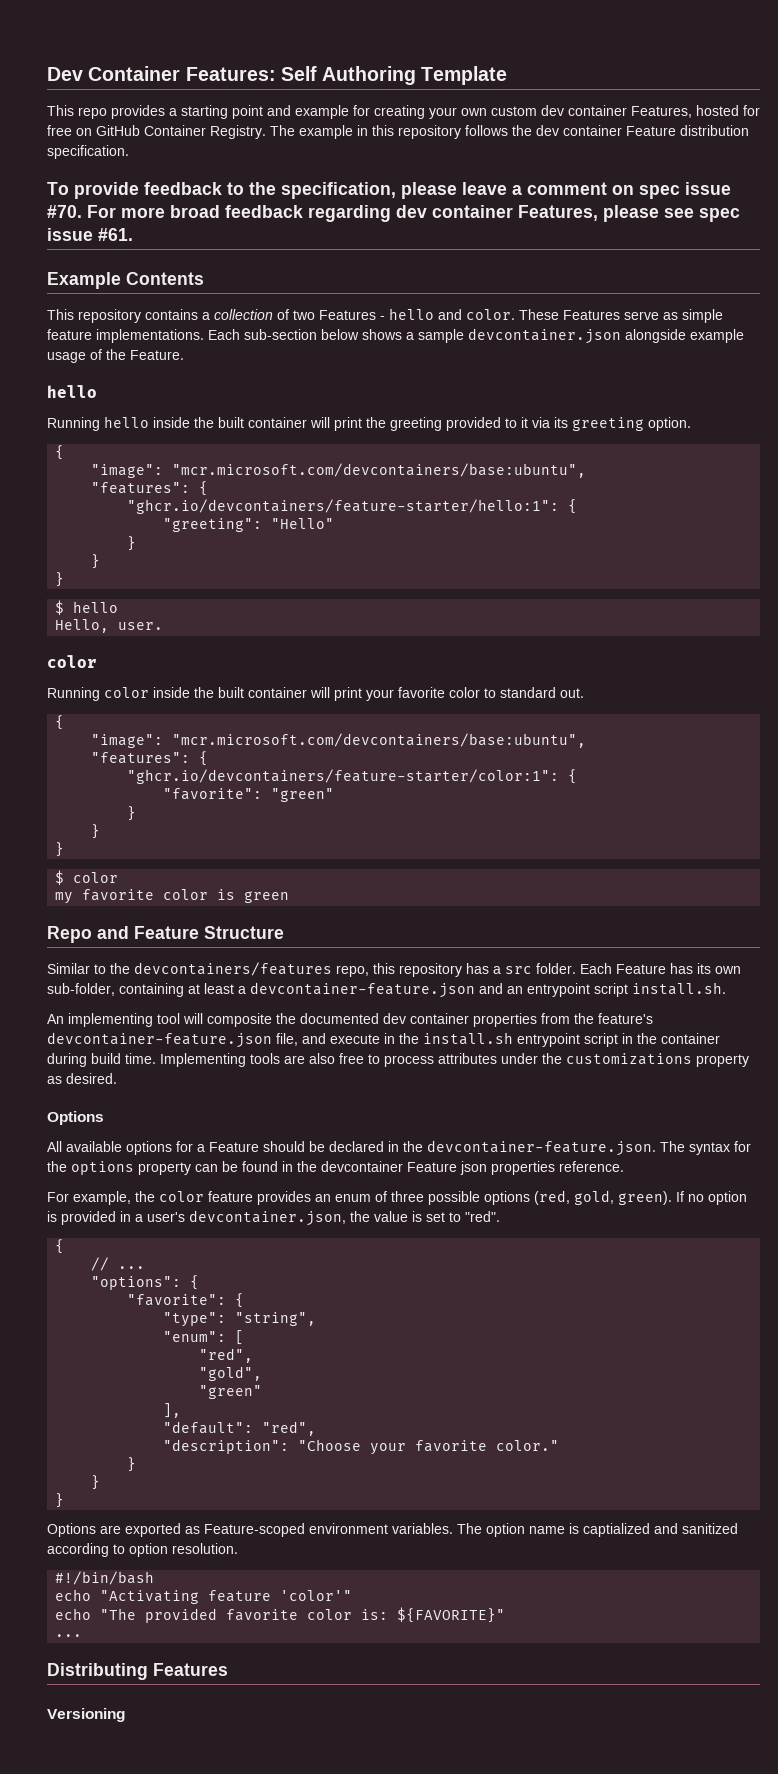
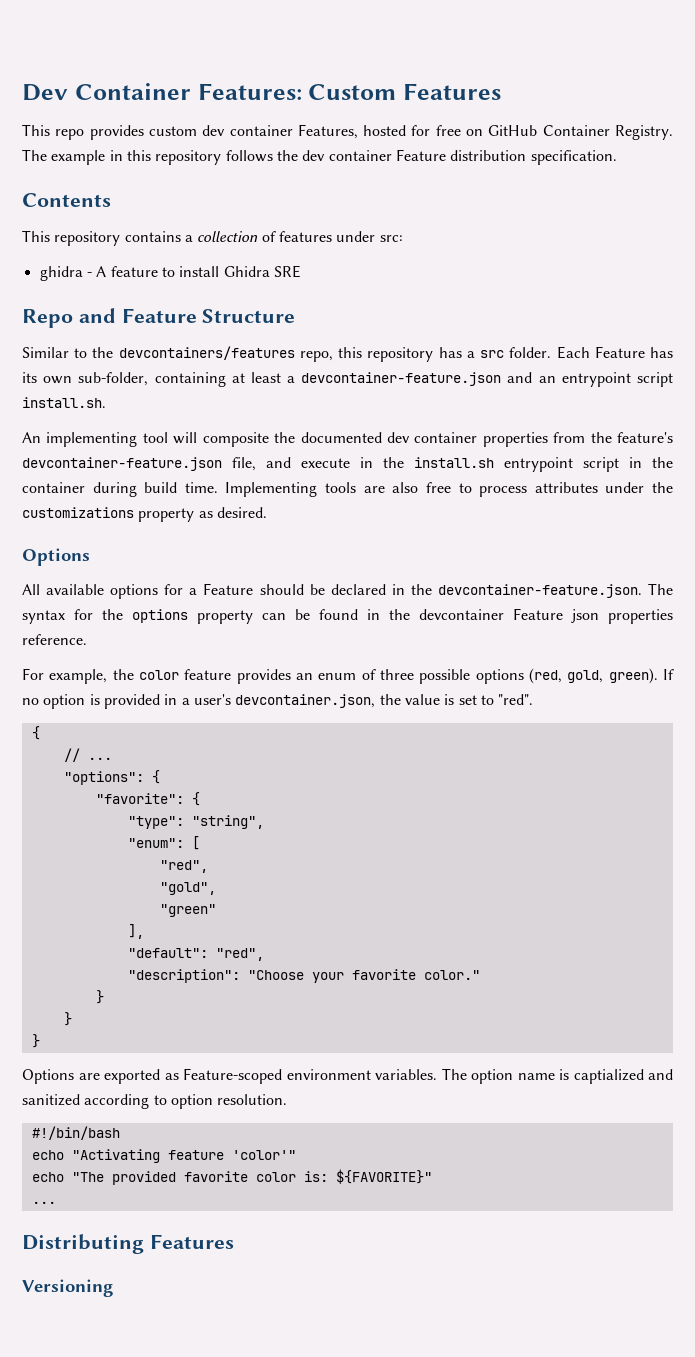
- Dev Container Features: Self Authoring Template
+ Dev Container Features: Custom Features
- This repo provides a starting point and example for creating your own custom dev container Features, hosted for free on GitHub Container Registry.
+ This repo provides custom dev container Features, hosted for free on GitHub Container Registry.
- To provide feedback to the specification, please leave a comment on spec issue #70. For more broad feedback regarding dev container Features, please see spec issue #61.
- Example Contents
+ Contents
- This repository contains a collection of two Features - hello and color. These Features serve as simple feature implementations. Each sub-section below shows a sample devcontainer.json alongside example usage of the Feature.
- hello
- Running hello inside the built container will print the greeting provided to it via its greeting option.
- {
- "image": "mcr.microsoft.com/devcontainers/base:ubuntu",
- "features": {
- "ghcr.io/devcontainers/feature-starter/hello:1": {
- "greeting": "Hello"
- }
- }
- }
- $ hello
- Hello, user.
- color
- Running color inside the built container will print your favorite color to standard out.
- {
- "image": "mcr.microsoft.com/devcontainers/base:ubuntu",
- "features": {
- "ghcr.io/devcontainers/feature-starter/color:1": {
- "favorite": "green"
- }
- }
- }
- $ color
- my favorite color is green
+ This repository contains a collection of features under src:
+ ghidra - A feature to install Ghidra SRE

